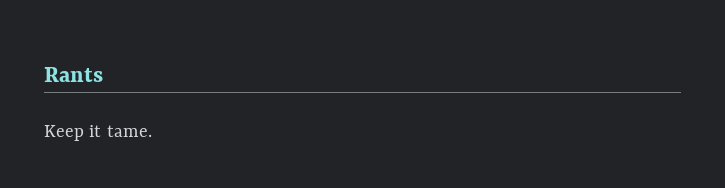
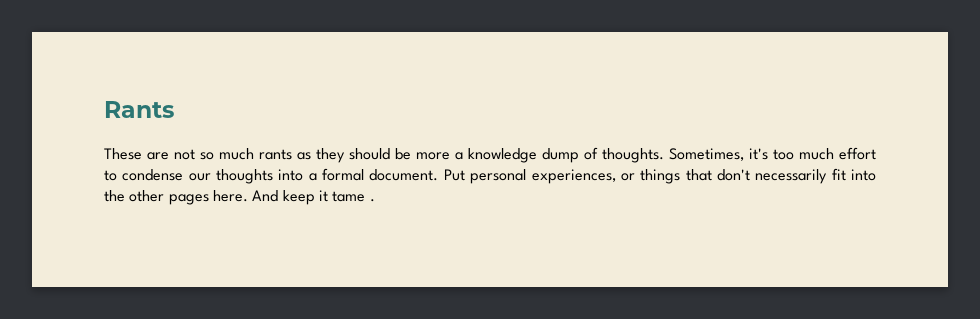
- Keep it tame.
+ These are not so much rants as they should be more a knowledge dump of thoughts. Sometimes, it's too much effort to condense our thoughts into a formal document. Put personal experiences, or things that don't necessarily fit into the other pages here. And keep it tame .

